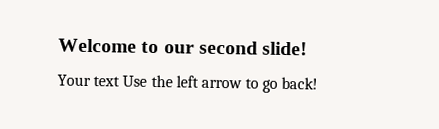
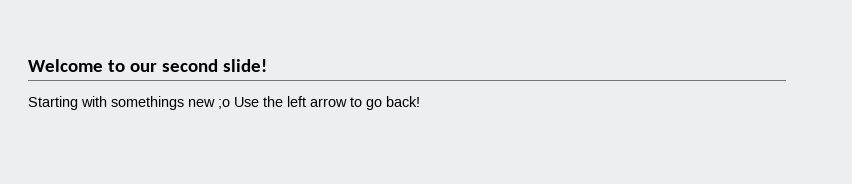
- Your text Use the left arrow to go back!
+ Starting with somethings new ;o Use the left arrow to go back!

